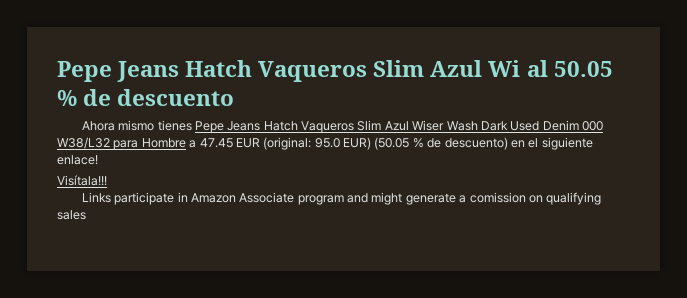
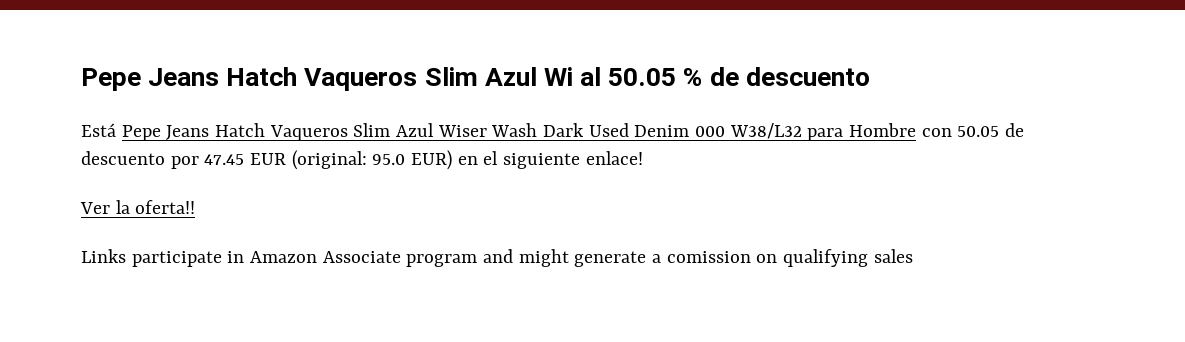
- Ahora mismo tienes Pepe Jeans Hatch Vaqueros Slim Azul Wiser Wash Dark Used Denim 000 W38/L32 para Hombre a 47.45 EUR (original: 95.0 EUR) (50.05 % de descuento) en el siguiente enlace!
+ Está Pepe Jeans Hatch Vaqueros Slim Azul Wiser Wash Dark Used Denim 000 W38/L32 para Hombre con 50.05 de descuento por 47.45 EUR (original: 95.0 EUR) en el siguiente enlace!
- Visítala!!!
+ Ver la oferta!!

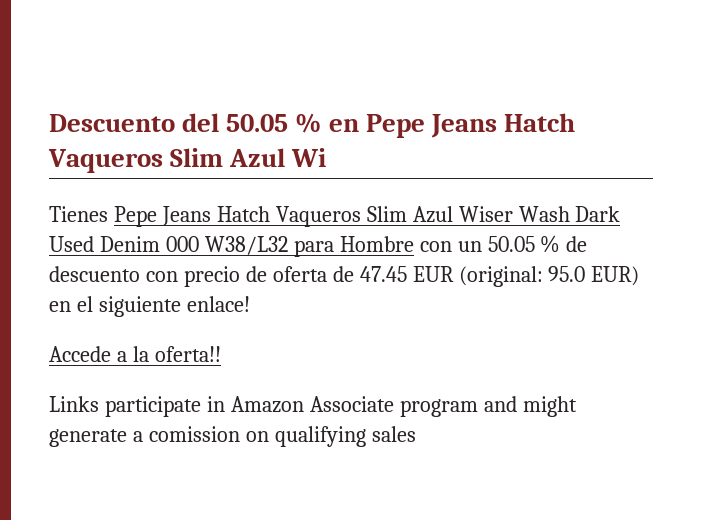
- Pepe Jeans Hatch Vaqueros Slim Azul Wi al 50.05 % de descuento
- Está Pepe Jeans Hatch Vaqueros Slim Azul Wiser Wash Dark Used Denim 000 W38/L32 para Hombre con 50.05 de descuento por 47.45 EUR (original: 95.0 EUR) en el siguiente enlace!
+ Descuento del 50.05 % en Pepe Jeans Hatch Vaqueros Slim Azul Wi
+ Tienes Pepe Jeans Hatch Vaqueros Slim Azul Wiser Wash Dark Used Denim 000 W38/L32 para Hombre con un 50.05 % de descuento con precio de oferta de 47.45 EUR (original: 95.0 EUR) en el siguiente enlace!
- Ver la oferta!!
+ Accede a la oferta!!

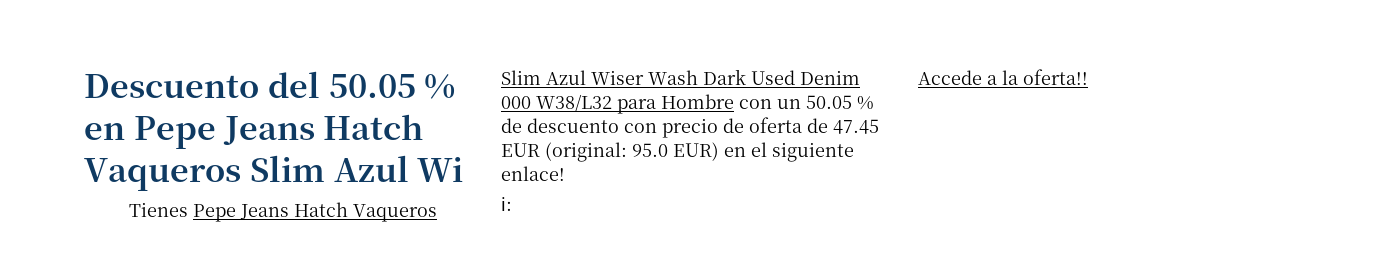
+ ℹ:
- Links participate in Amazon Associate program and might generate a comission on qualifying sales

